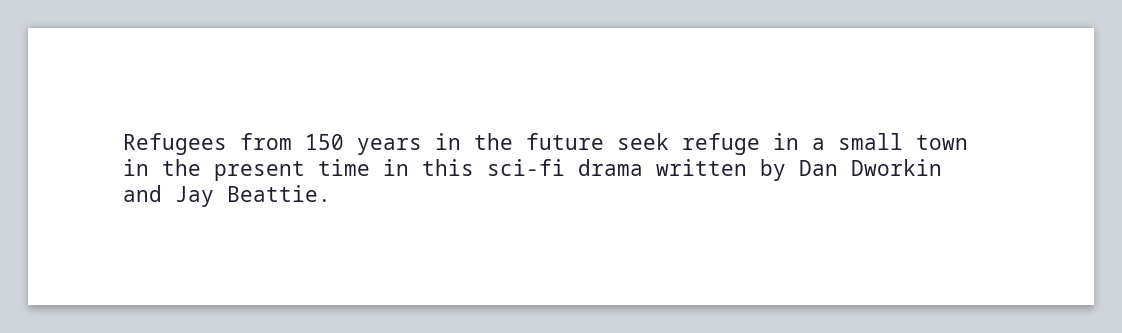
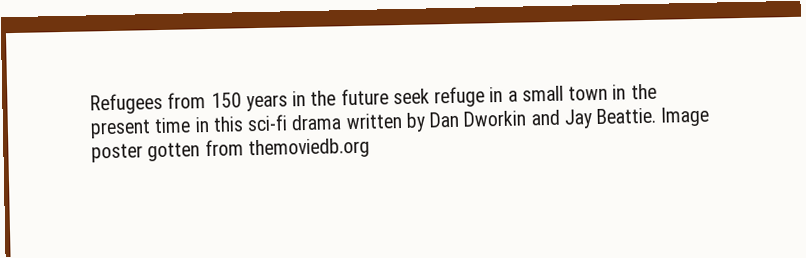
+ Image poster gotten from themoviedb.org

